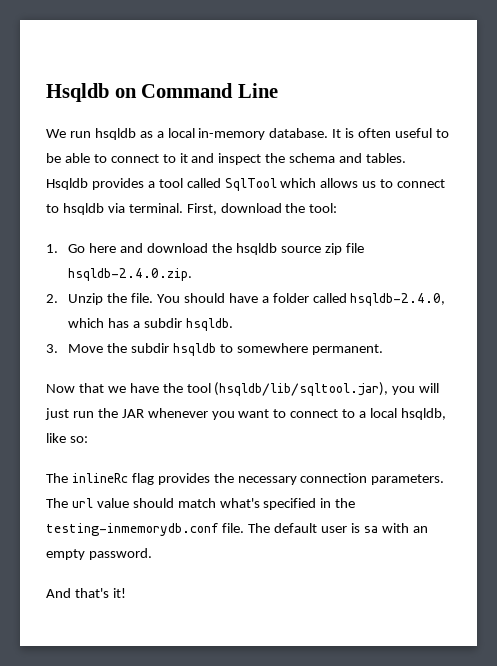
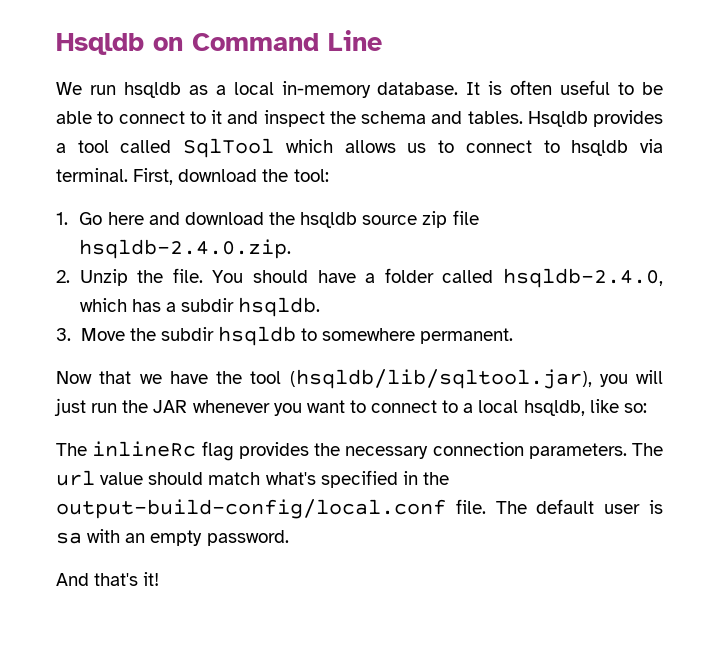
- The url value should match what's specified in the testing-inmemorydb.conf file.
+ The url value should match what's specified in the output-build-config/local.conf file.

